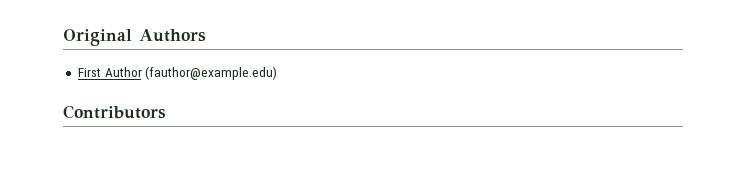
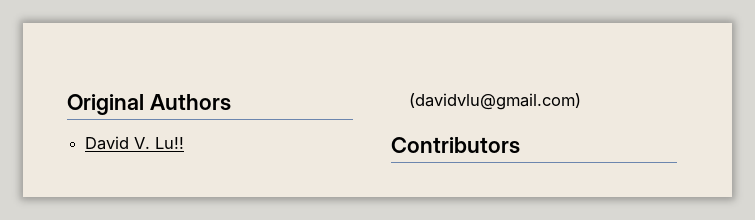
- First Author (fauthor@example.edu)
+ David V. Lu!! (davidvlu@gmail.com)

